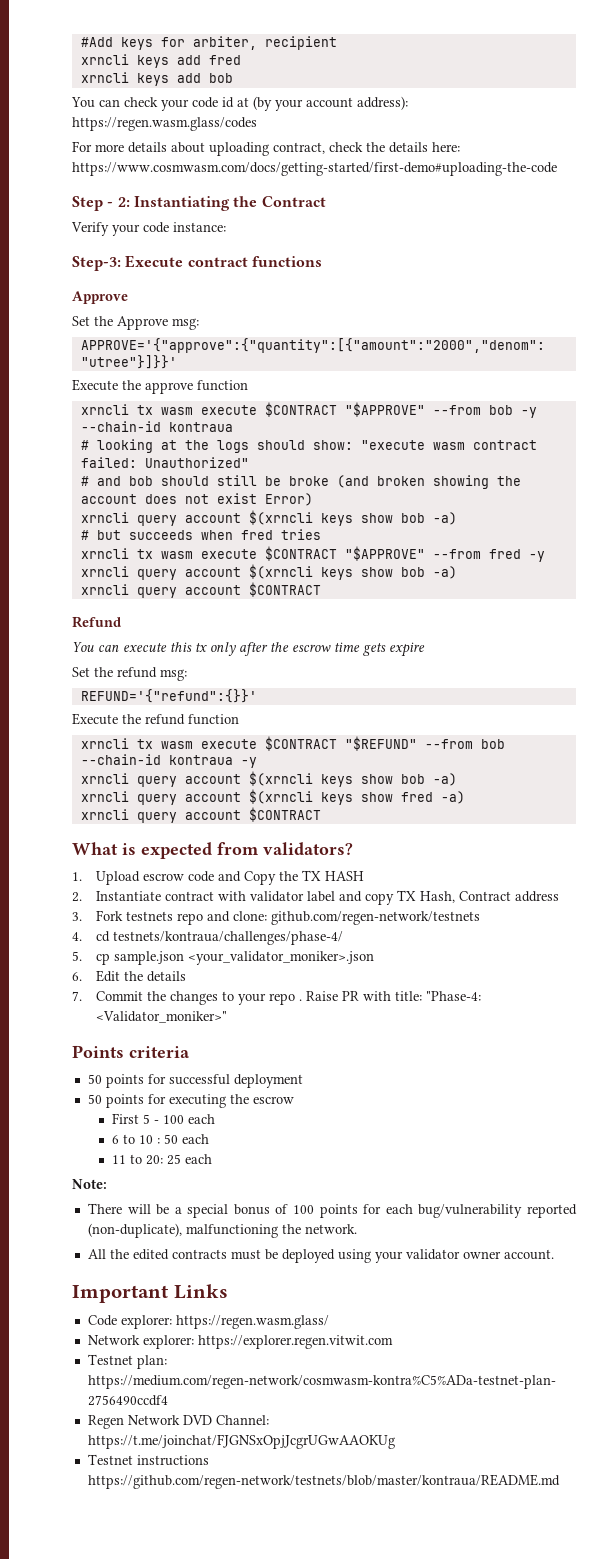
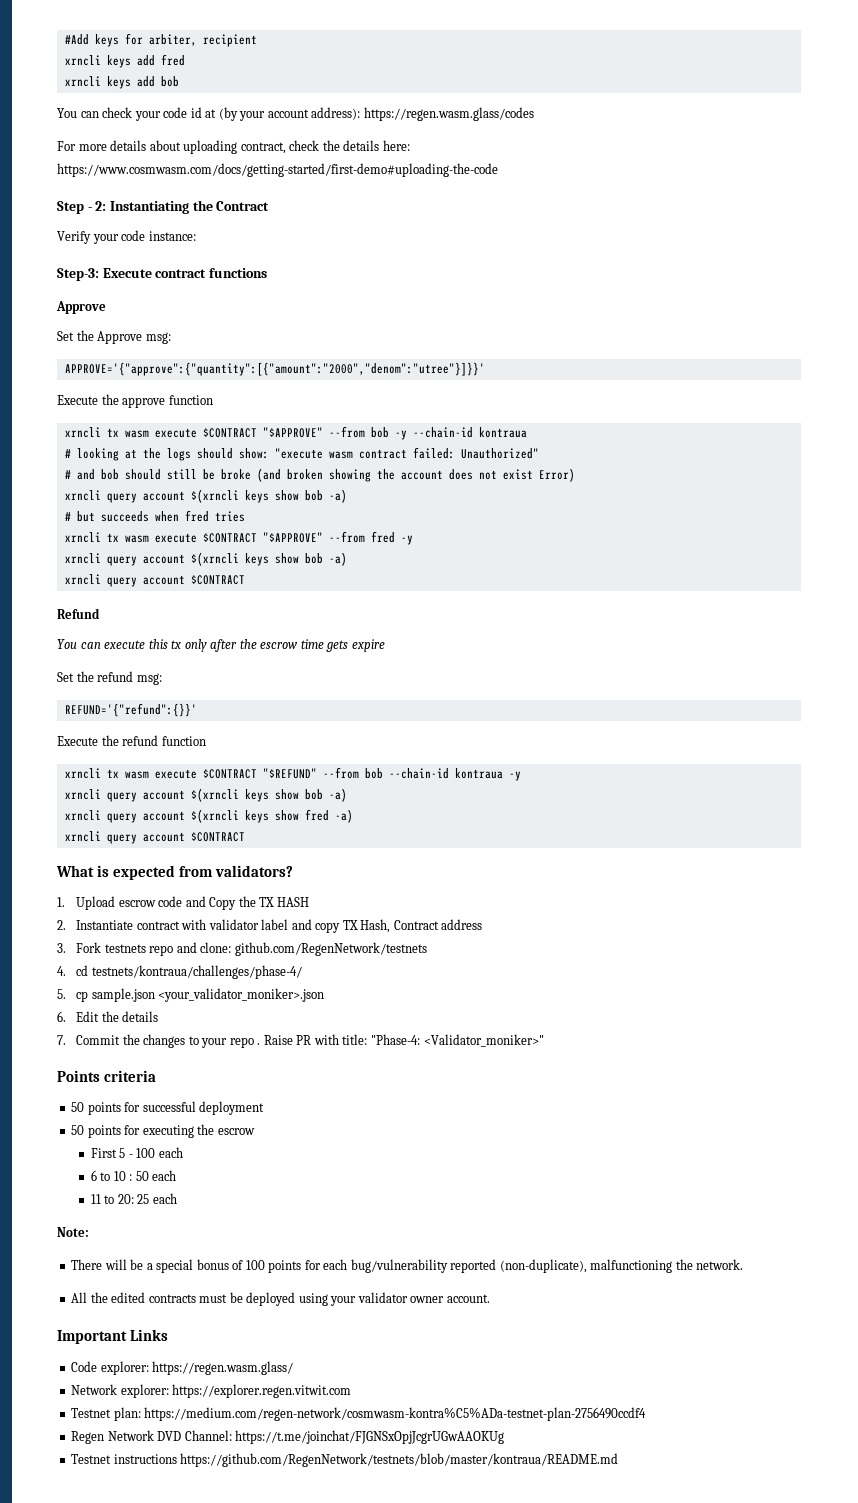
- 3. Fork testnets repo and clone: github.com/regen-network/testnets
+ 3. Fork testnets repo and clone: github.com/RegenNetwork/testnets
- Testnet instructions https://github.com/regen-network/testnets/blob/master/kontraua/README.md
+ Testnet instructions https://github.com/RegenNetwork/testnets/blob/master/kontraua/README.md

